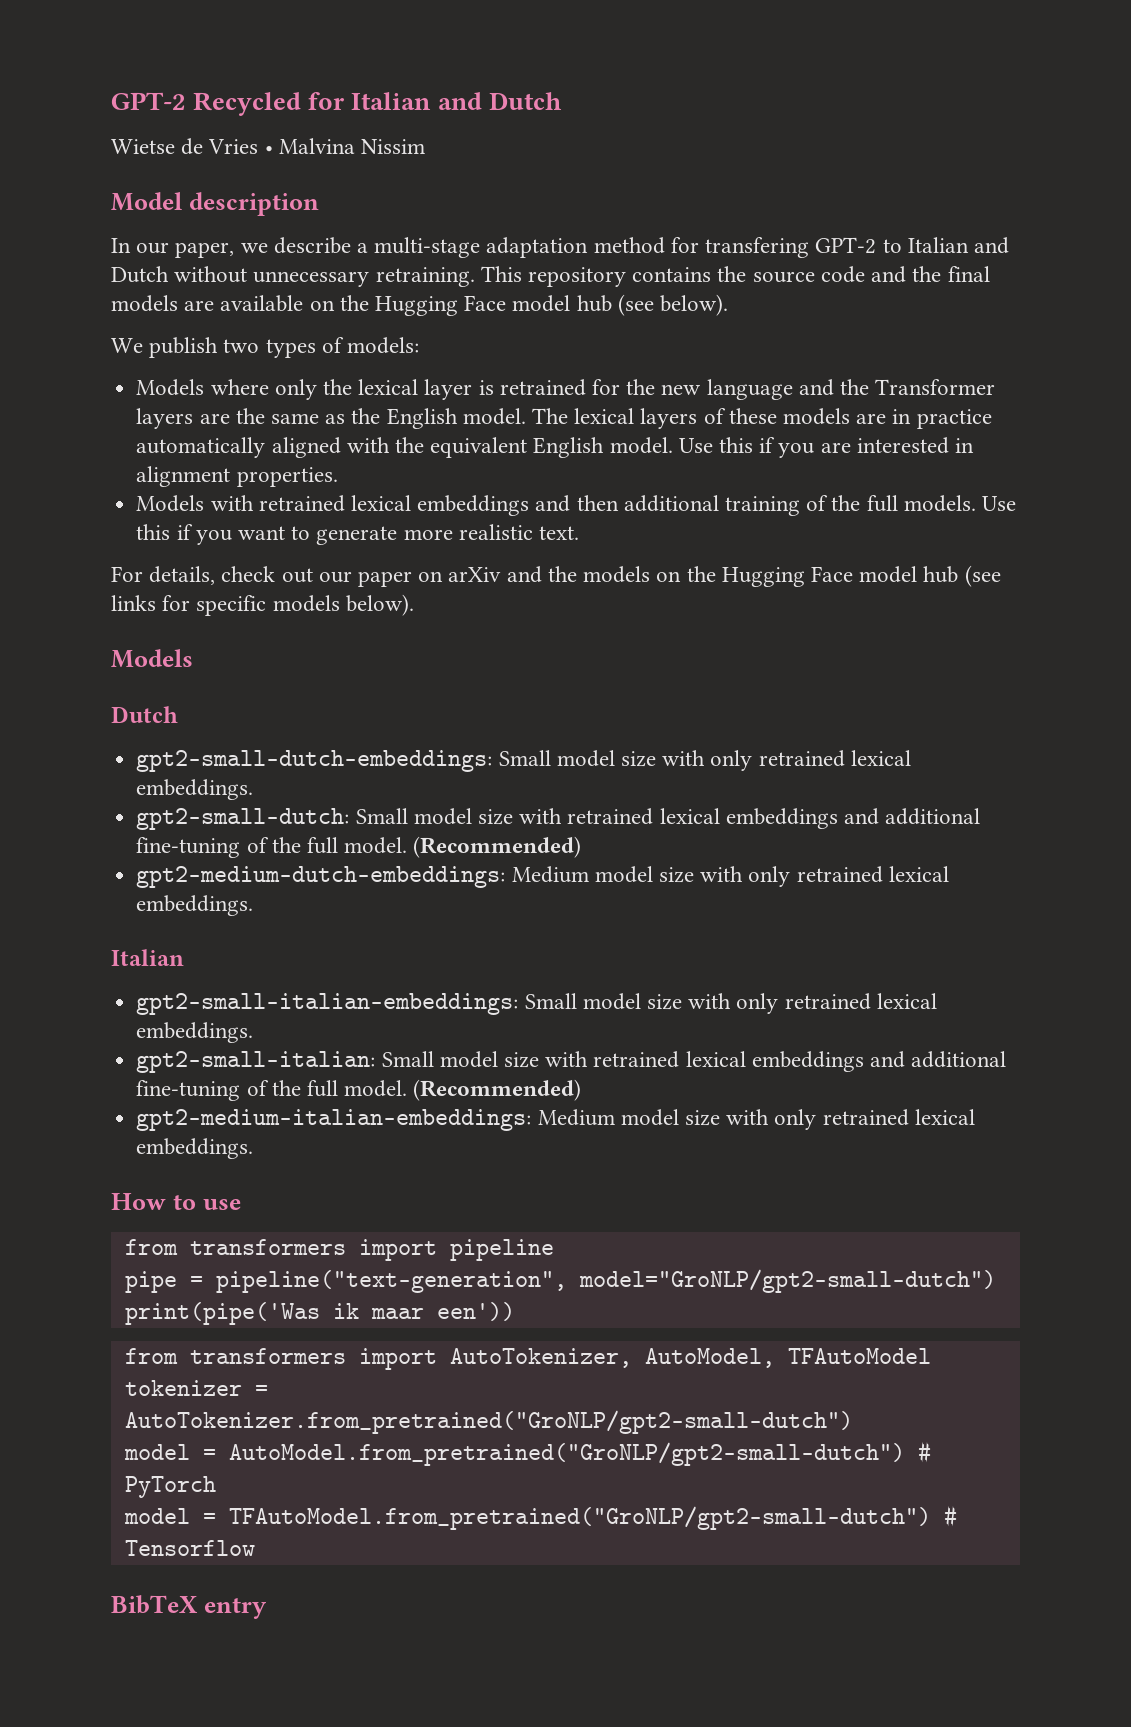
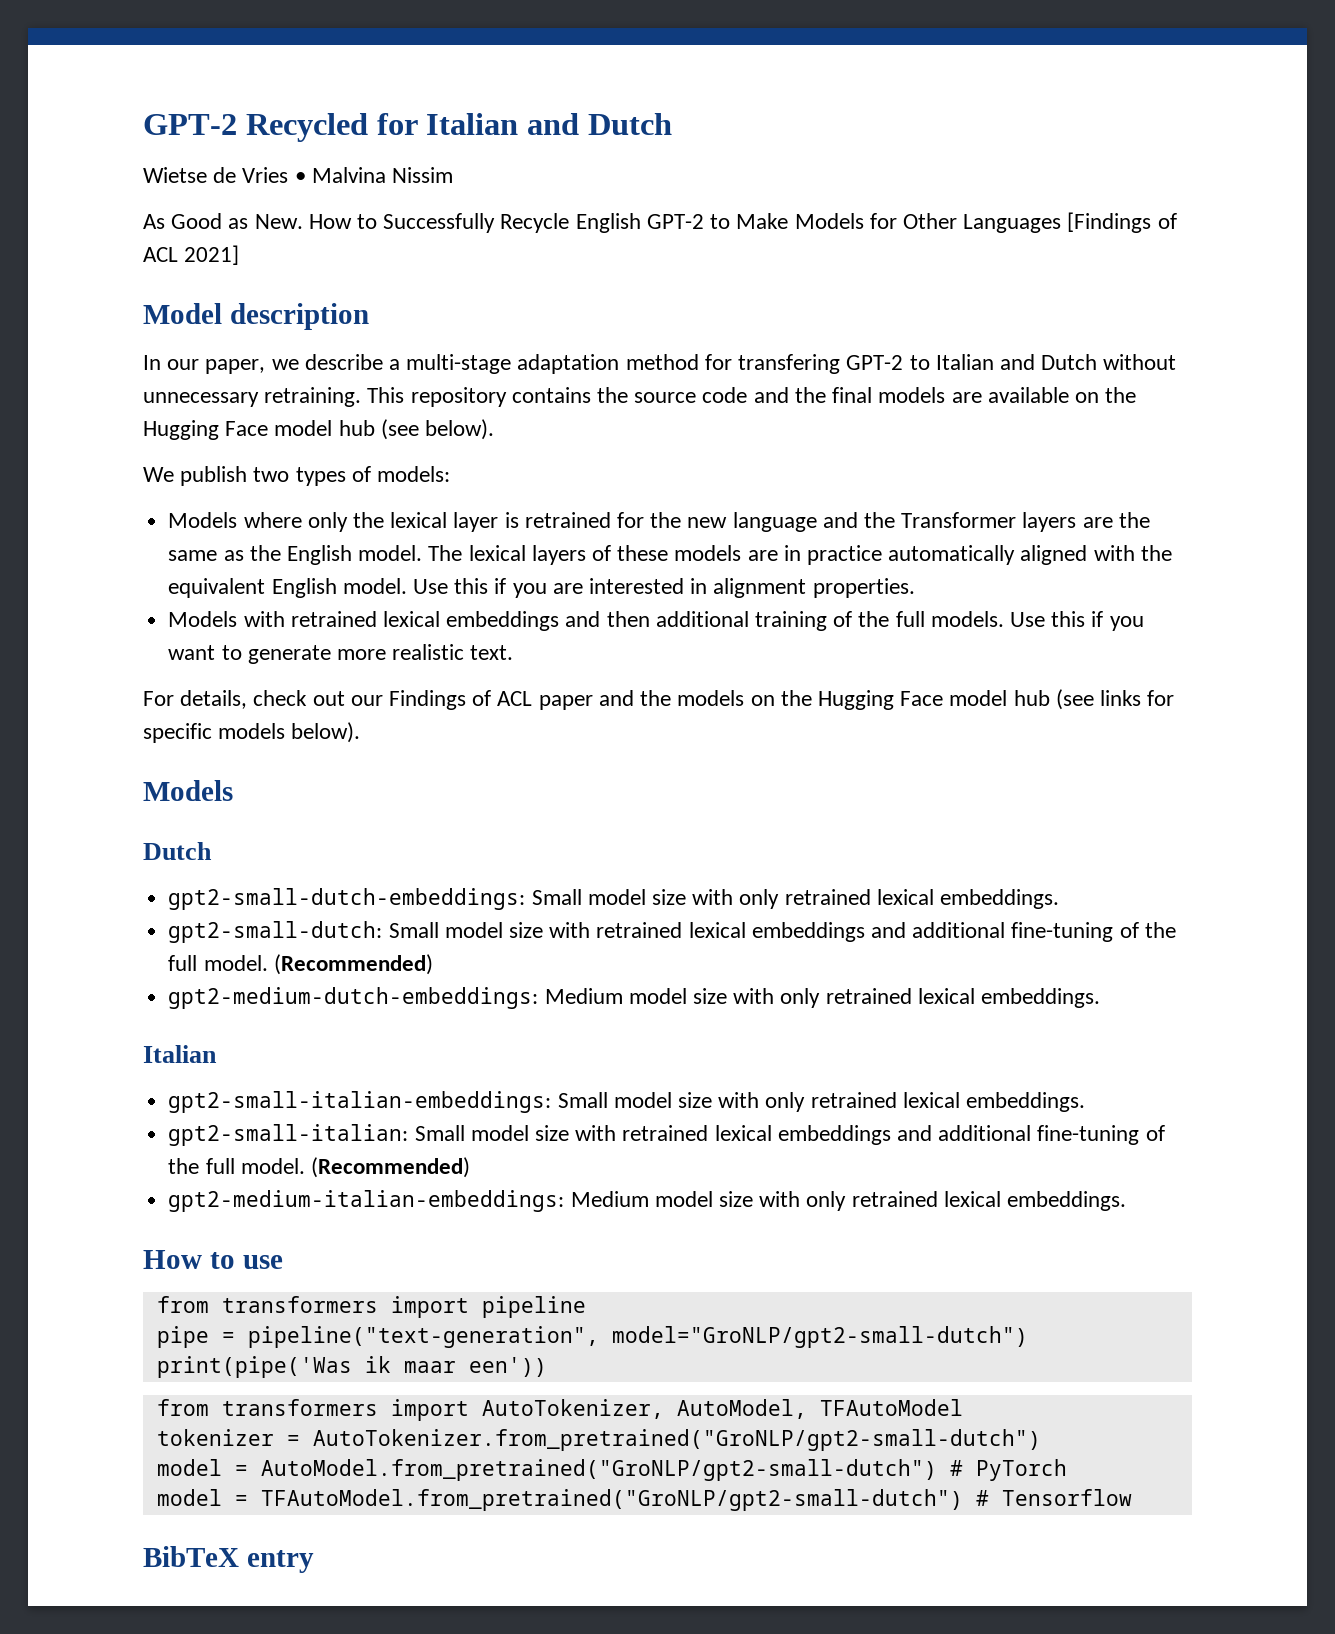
+ As Good as New. How to Successfully Recycle English GPT-2 to Make Models for Other Languages [Findings of ACL 2021]
- For details, check out our paper on arXiv and the models on the Hugging Face model hub (see links for specific models below).
+ For details, check out our Findings of ACL paper and the models on the Hugging Face model hub (see links for specific models below).

